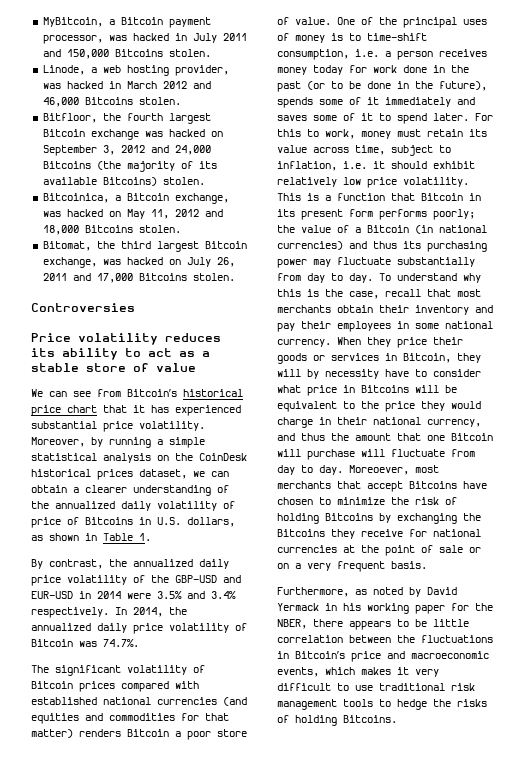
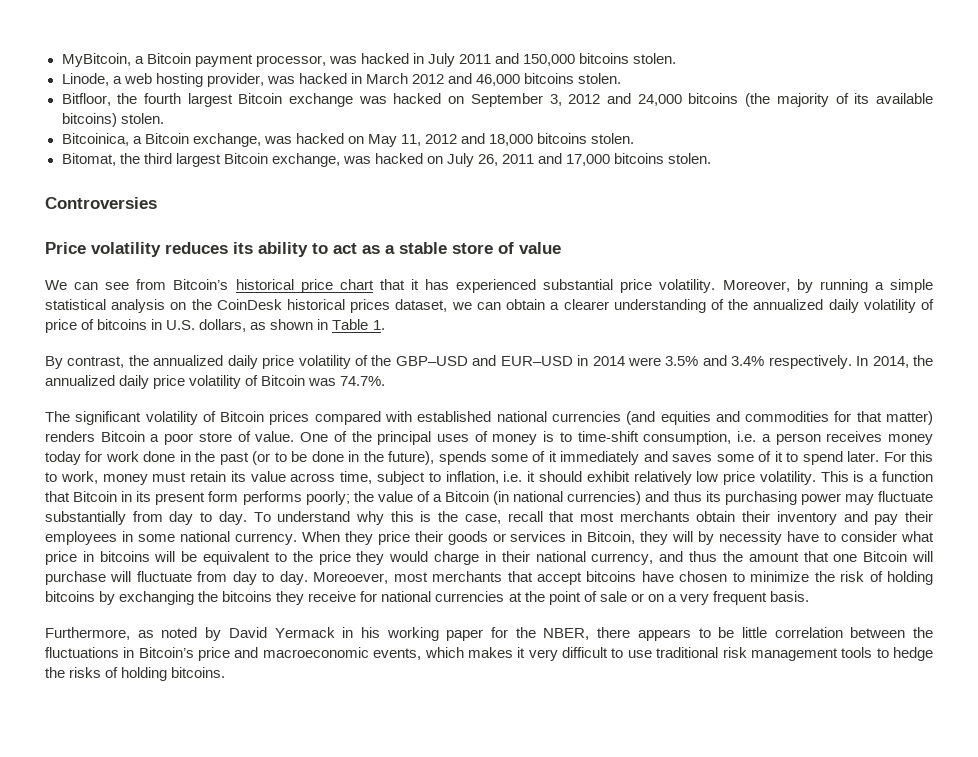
- MyBitcoin, a Bitcoin payment processor, was hacked in July 2011 and 150,000 Bitcoins stolen.
+ MyBitcoin, a Bitcoin payment processor, was hacked in July 2011 and 150,000 bitcoins stolen.
- Linode, a web hosting provider, was hacked in March 2012 and 46,000 Bitcoins stolen.
+ Linode, a web hosting provider, was hacked in March 2012 and 46,000 bitcoins stolen.
- Bitfloor, the fourth largest Bitcoin exchange was hacked on September 3, 2012 and 24,000 Bitcoins (the majority of its available Bitcoins) stolen.
+ Bitfloor, the fourth largest Bitcoin exchange was hacked on September 3, 2012 and 24,000 bitcoins (the majority of its available bitcoins) stolen.
- Bitcoinica, a Bitcoin exchange, was hacked on May 11, 2012 and 18,000 Bitcoins stolen.
+ Bitcoinica, a Bitcoin exchange, was hacked on May 11, 2012 and 18,000 bitcoins stolen.
- Bitomat, the third largest Bitcoin exchange, was hacked on July 26, 2011 and 17,000 Bitcoins stolen.
+ Bitomat, the third largest Bitcoin exchange, was hacked on July 26, 2011 and 17,000 bitcoins stolen.
- Moreover, by running a simple statistical analysis on the CoinDesk historical prices dataset, we can obtain a clearer understanding of the annualized daily volatility of price of Bitcoins in U.S. dollars, as shown in Table 1.
+ Moreover, by running a simple statistical analysis on the CoinDesk historical prices dataset, we can obtain a clearer understanding of the annualized daily volatility of price of bitcoins in U.S. dollars, as shown in Table 1.
- When they price their goods or services in Bitcoin, they will by necessity have to consider what price in Bitcoins will be equivalent to the price they would charge in their national currency, and thus the amount that one Bitcoin will purchase will fluctuate from day to day.
+ When they price their goods or services in Bitcoin, they will by necessity have to consider what price in bitcoins will be equivalent to the price they would charge in their national currency, and thus the amount that one Bitcoin will purchase will fluctuate from day to day.
- Moreoever, most merchants that accept Bitcoins have chosen to minimize the risk of holding Bitcoins by exchanging the Bitcoins they receive for national currencies at the point of sale or on a very frequent basis.
+ Moreoever, most merchants that accept bitcoins have chosen to minimize the risk of holding bitcoins by exchanging the bitcoins they receive for national currencies at the point of sale or on a very frequent basis.
- Furthermore, as noted by David Yermack in his working paper for the NBER, there appears to be little correlation between the fluctuations in Bitcoin’s price and macroeconomic events, which makes it very difficult to use traditional risk management tools to hedge the risks of holding Bitcoins.
+ Furthermore, as noted by David Yermack in his working paper for the NBER, there appears to be little correlation between the fluctuations in Bitcoin’s price and macroeconomic events, which makes it very difficult to use traditional risk management tools to hedge the risks of holding bitcoins.

